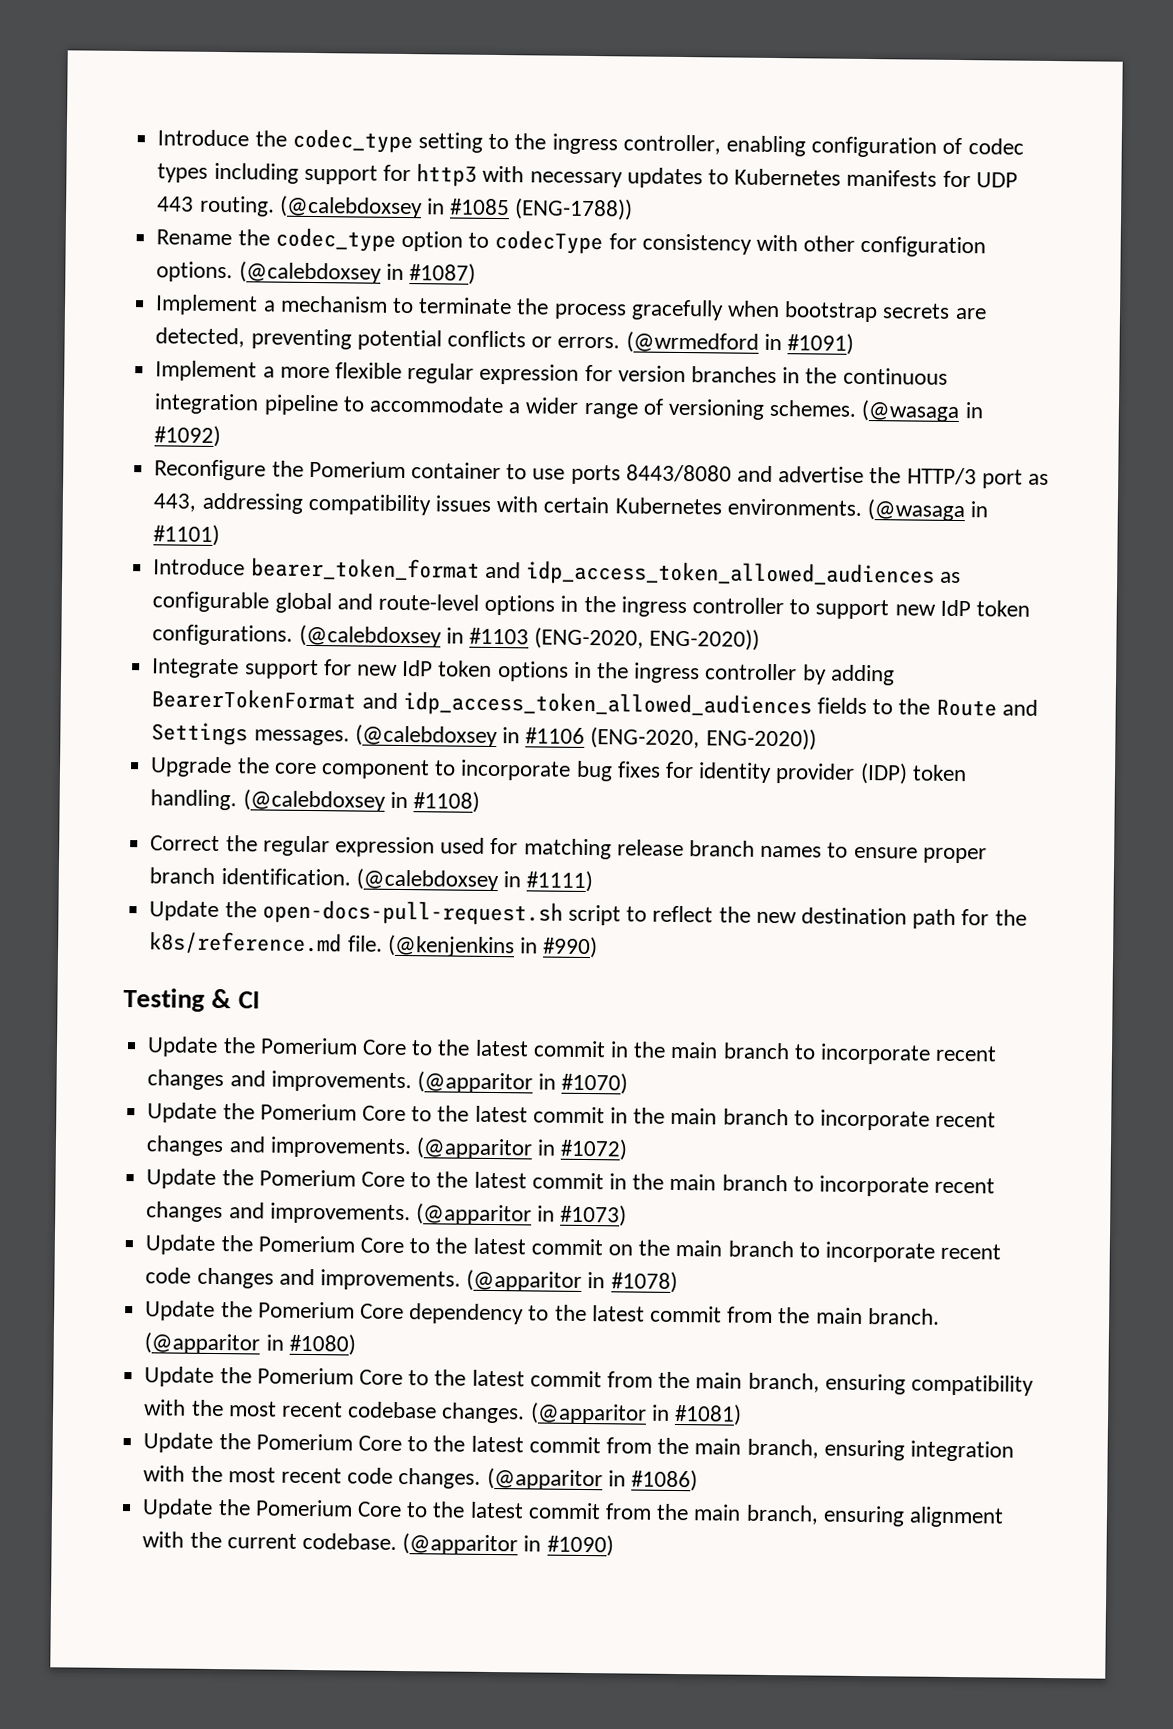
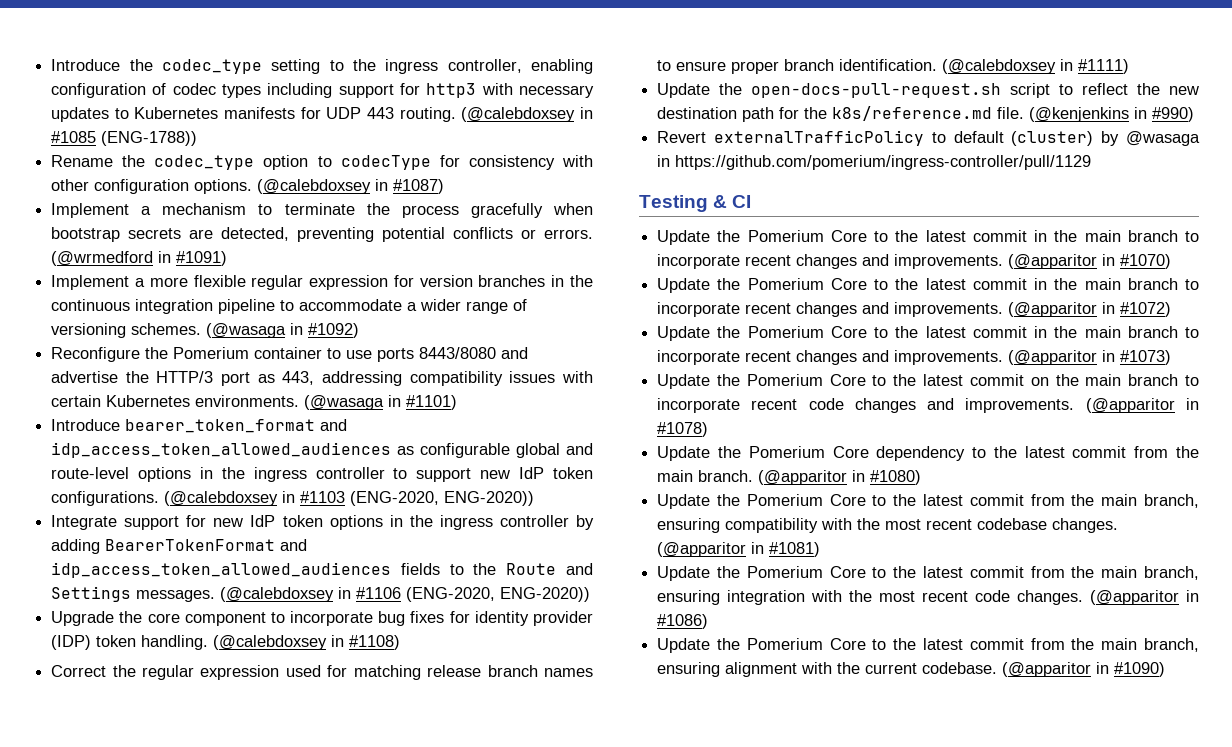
+ Revert externalTrafficPolicy to default (cluster) by @wasaga in https://github.com/pomerium/ingress-controller/pull/1129

